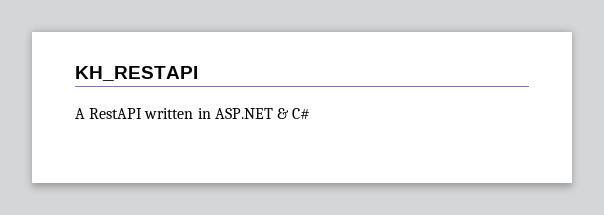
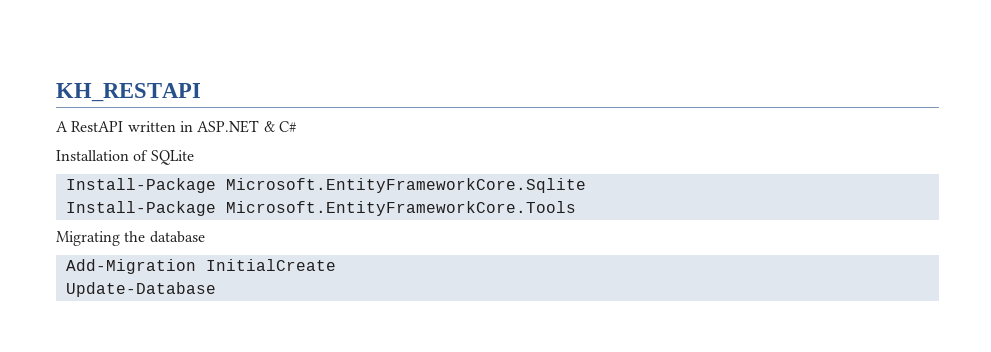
+ Installation of SQLite
+ Install-Package Microsoft.EntityFrameworkCore.Sqlite
+ Install-Package Microsoft.EntityFrameworkCore.Tools
+ Migrating the database
+ Add-Migration InitialCreate
+ Update-Database

